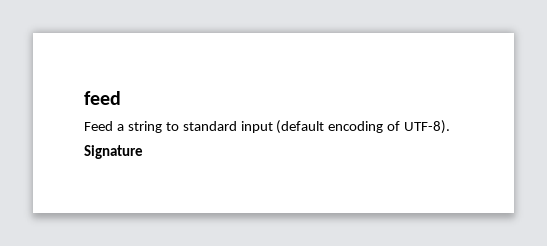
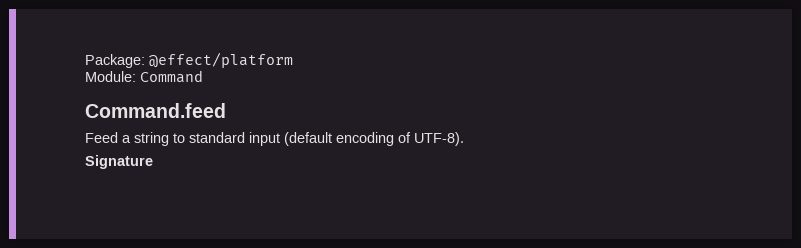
- feed
+ Package: @effect/platform
+ Module: Command
+ Command.feed

